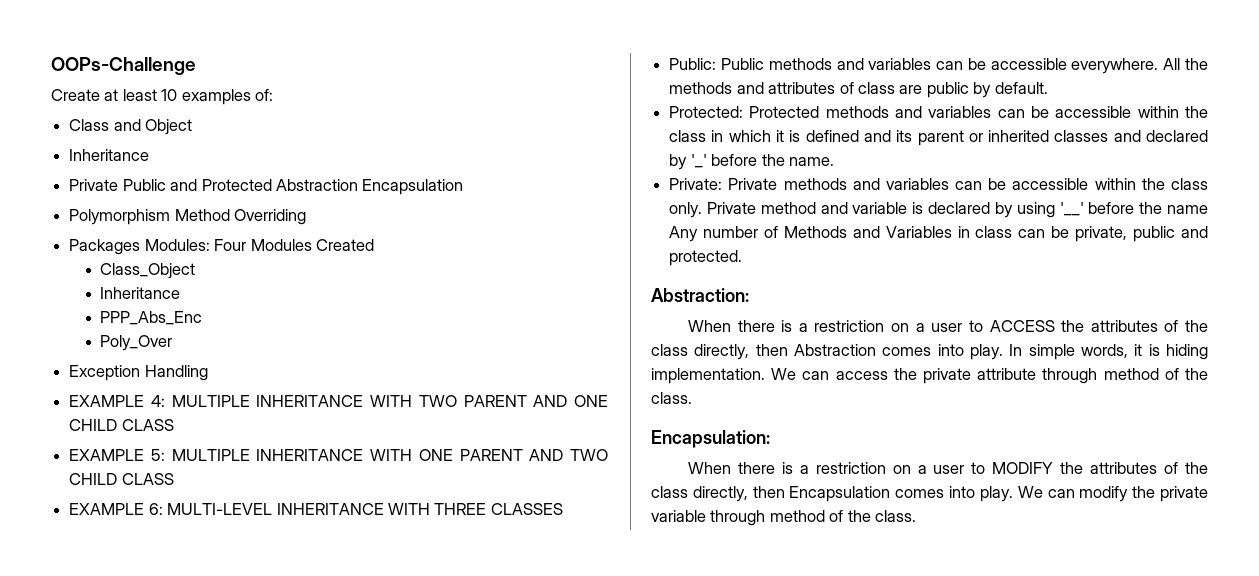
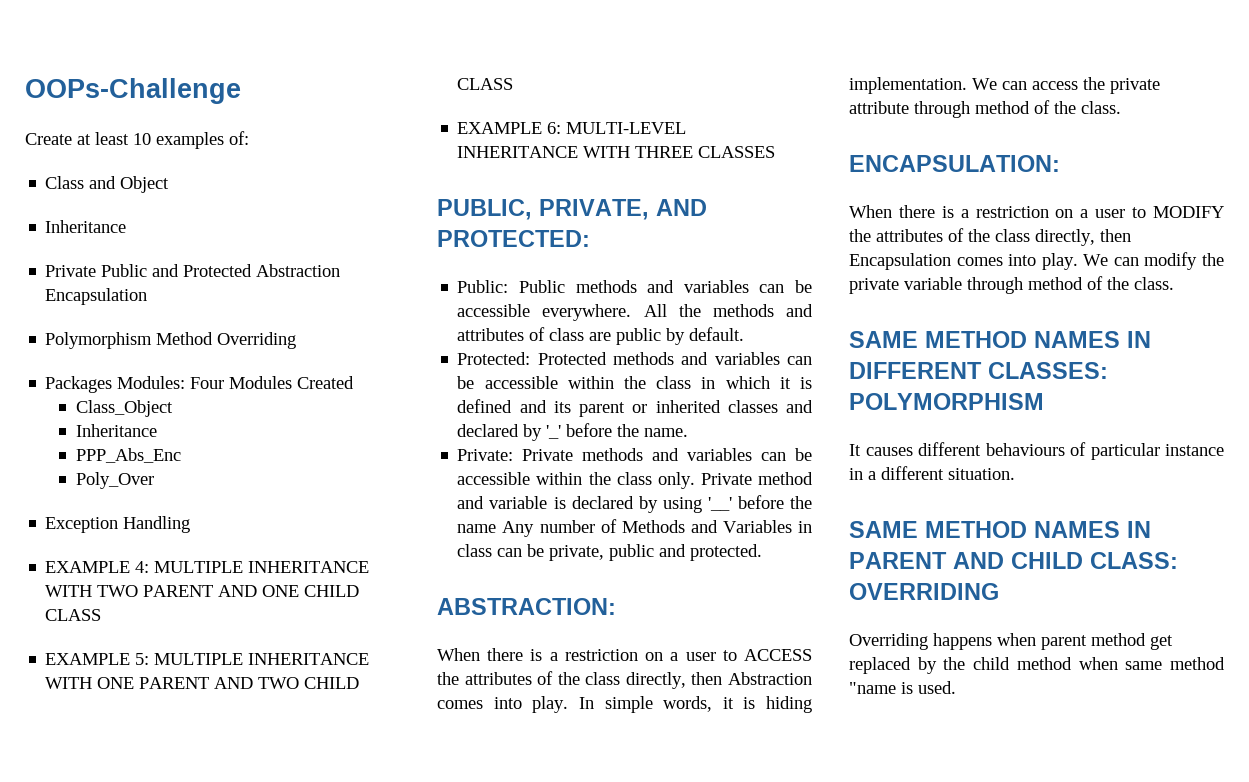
+ PUBLIC, PRIVATE, AND PROTECTED:
- Abstraction:
+ ABSTRACTION:
- Encapsulation:
+ ENCAPSULATION:
+ SAME METHOD NAMES IN DIFFERENT CLASSES: POLYMORPHISM
+ It causes different behaviours of particular instance in a different situation.
+ SAME METHOD NAMES IN PARENT AND CHILD CLASS: OVERRIDING
+ Overriding happens when parent method get replaced by the child method when same method "name is used.

